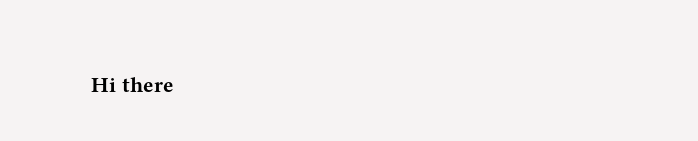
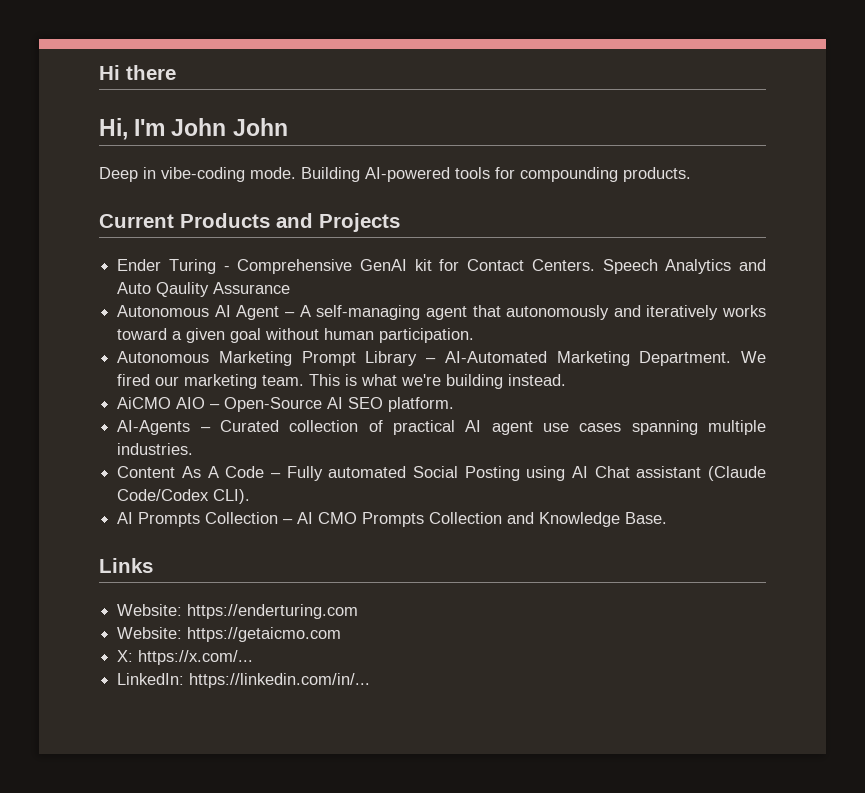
+ Hi, I'm John John
+ Deep in vibe-coding mode. Building AI-powered tools for compounding products.
+ Current Products and Projects
+ Ender Turing - Comprehensive GenAI kit for Contact Centers. Speech Analytics and Auto Qaulity Assurance
+ Autonomous AI Agent – A self-managing agent that autonomously and iteratively works toward a given goal without human participation.
+ Autonomous Marketing Prompt Library – AI-Automated Marketing Department. We fired our marketing team. This is what we're building instead.
+ AiCMO AIO – Open-Source AI SEO platform.
+ AI-Agents – Curated collection of practical AI agent use cases spanning multiple industries.
+ Content As A Code – Fully automated Social Posting using AI Chat assistant (Claude Code/Codex CLI).
+ AI Prompts Collection – AI CMO Prompts Collection and Knowledge Base.
+ Links
+ Website: https://enderturing.com
+ Website: https://getaicmo.com
+ X: https://x.com/...
+ LinkedIn: https://linkedin.com/in/...

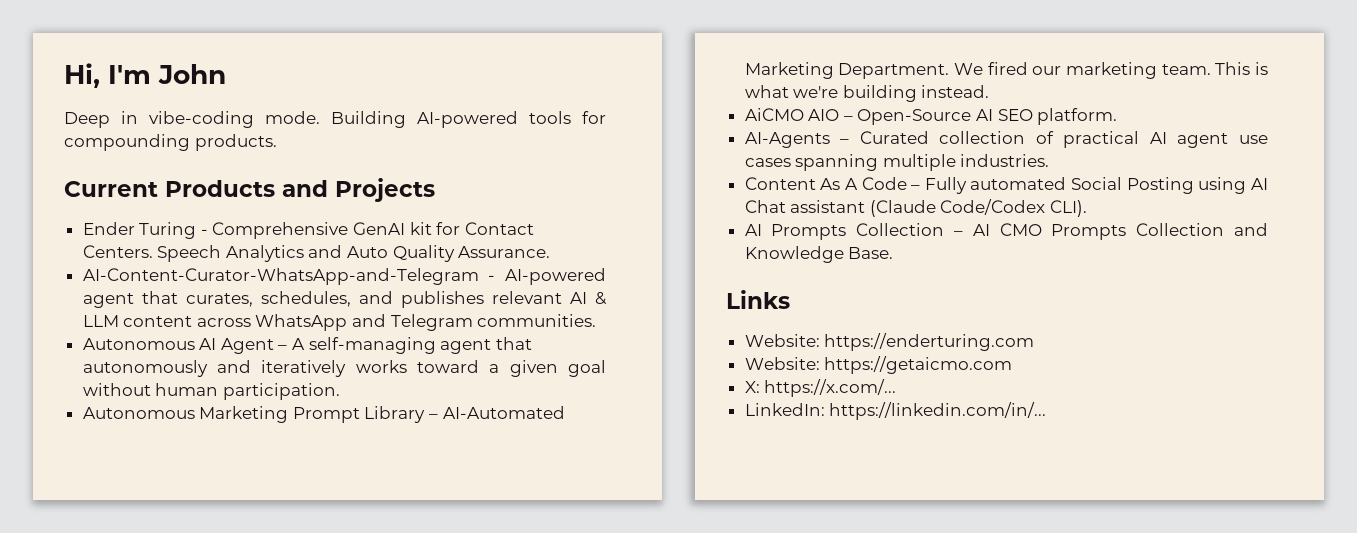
- Hi there
- Hi, I'm John John
+ Hi, I'm John
- Speech Analytics and Auto Qaulity Assurance
+ Speech Analytics and Auto Quality Assurance.
+ AI-Content-Curator-WhatsApp-and-Telegram - AI-powered agent that curates, schedules, and publishes relevant AI & LLM content across WhatsApp and Telegram communities.

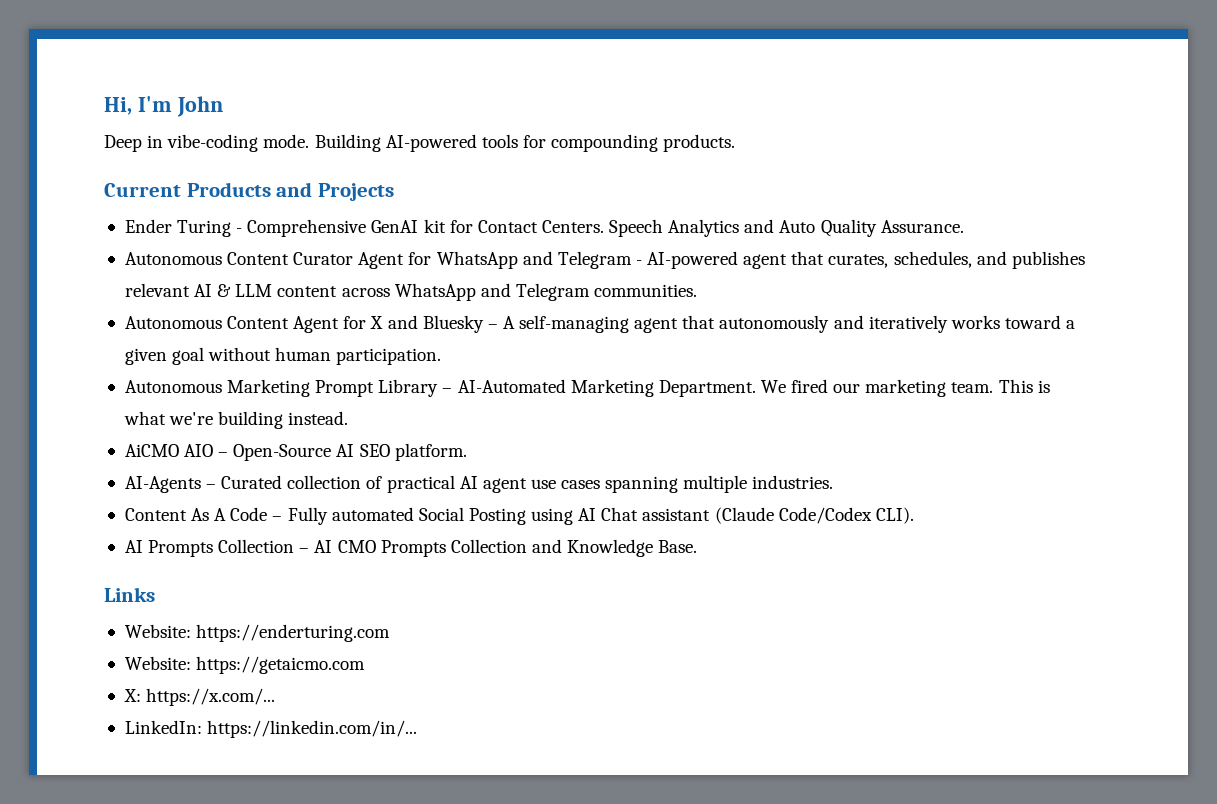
- AI-Content-Curator-WhatsApp-and-Telegram - AI-powered agent that curates, schedules, and publishes relevant AI & LLM content across WhatsApp and Telegram communities.
+ Autonomous Content Curator Agent for WhatsApp and Telegram - AI-powered agent that curates, schedules, and publishes relevant AI & LLM content across WhatsApp and Telegram communities.
- Autonomous AI Agent – A self-managing agent that autonomously and iteratively works toward a given goal without human participation.
+ Autonomous Content Agent for X and Bluesky – A self-managing agent that autonomously and iteratively works toward a given goal without human participation.

